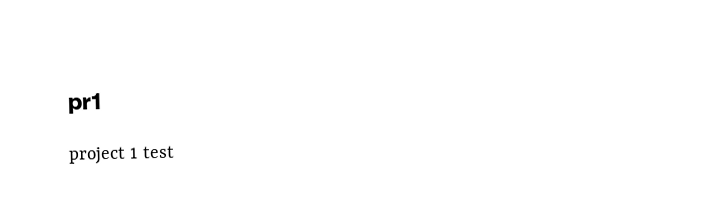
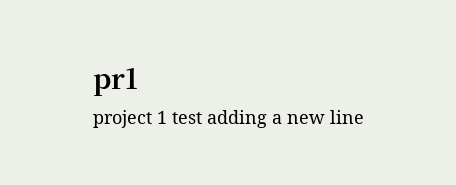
- project 1 test
+ project 1 test adding a new line

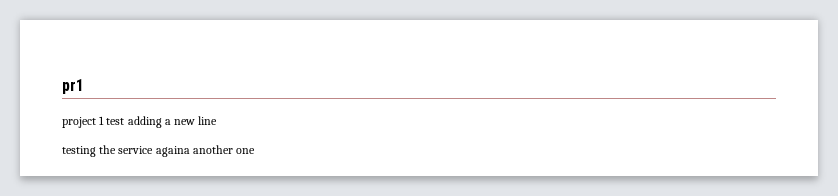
+ testing the service againa another one

